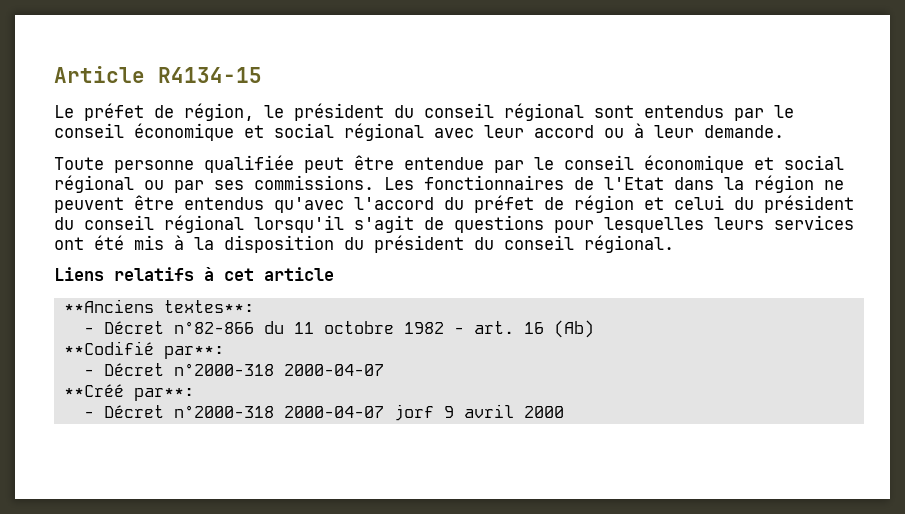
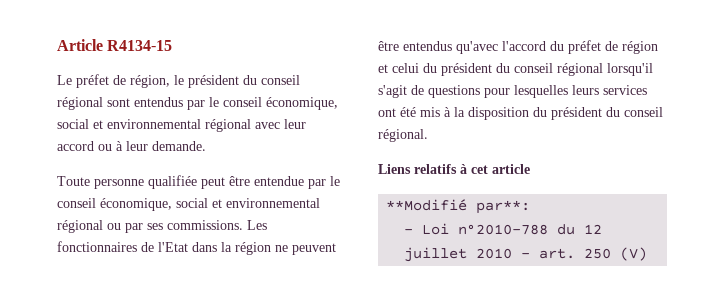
- Le préfet de région, le président du conseil régional sont entendus par le conseil économique et social régional avec leur accord ou à leur demande.
+ Le préfet de région, le président du conseil régional sont entendus par le conseil économique, social et environnemental régional avec leur accord ou à leur demande.
- Toute personne qualifiée peut être entendue par le conseil économique et social régional ou par ses commissions.
+ Toute personne qualifiée peut être entendue par le conseil économique, social et environnemental régional ou par ses commissions.
- **Anciens textes**:
- - Décret n°82-866 du 11 octobre 1982 - art. 16 (Ab)
- **Codifié par**:
- - Décret n°2000-318 2000-04-07
- **Créé par**:
- - Décret n°2000-318 2000-04-07 jorf 9 avril 2000
+ **Modifié par**:
+ - Loi n°2010-788 du 12 juillet 2010 - art. 250 (V)

